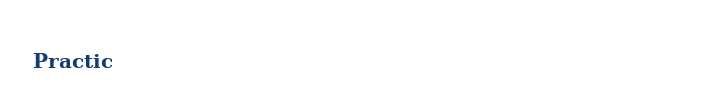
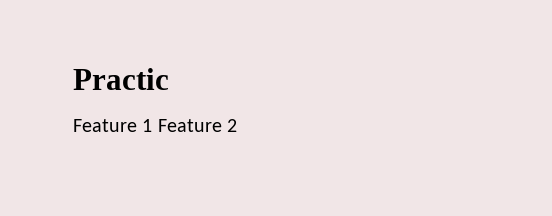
+ Feature 1 Feature 2

